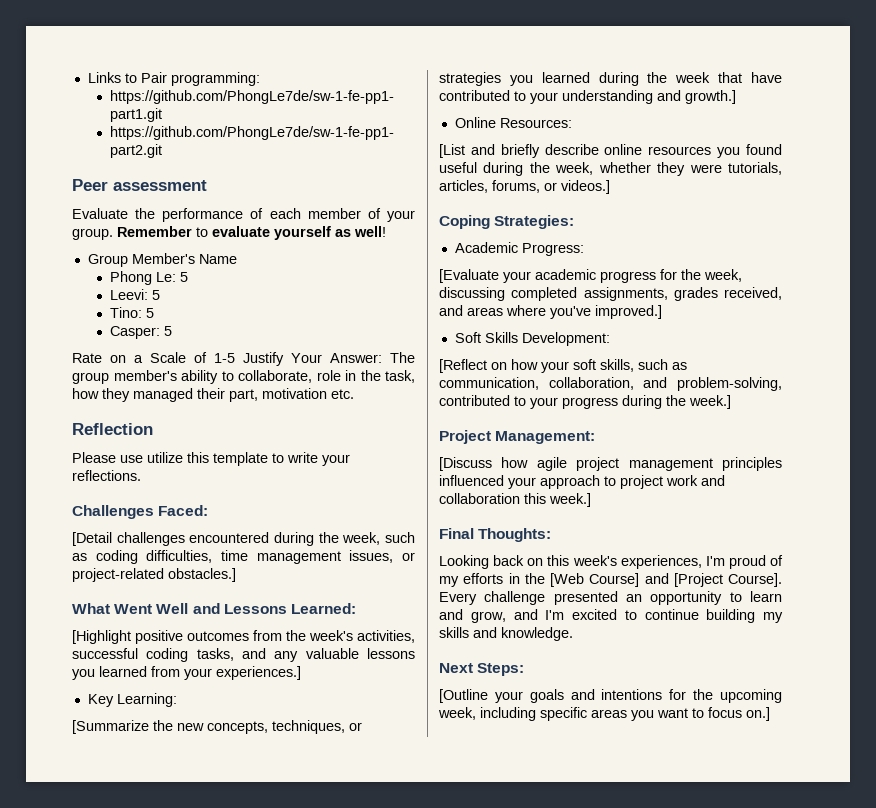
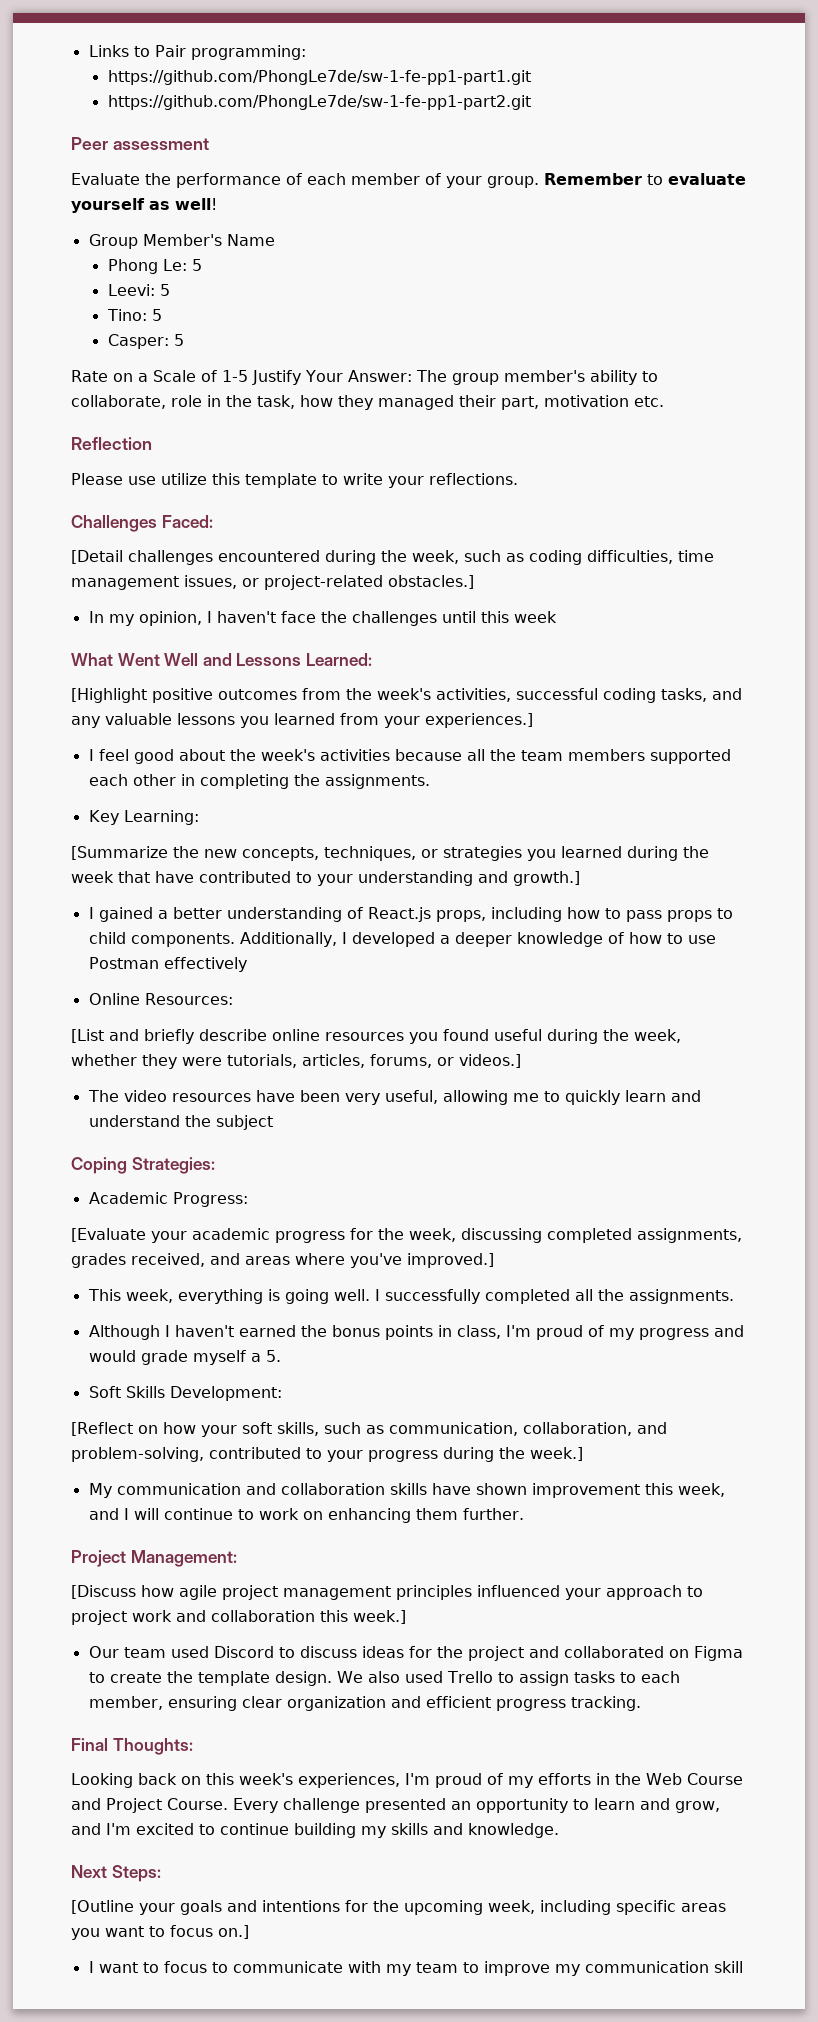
+ In my opinion, I haven't face the challenges until this week
+ I feel good about the week's activities because all the team members supported each other in completing the assignments.
+ I gained a better understanding of React.js props, including how to pass props to child components. Additionally, I developed a deeper knowledge of how to use Postman effectively
+ The video resources have been very useful, allowing me to quickly learn and understand the subject
+ This week, everything is going well. I successfully completed all the assignments.
+ Although I haven't earned the bonus points in class, I'm proud of my progress and would grade myself a 5.
+ My communication and collaboration skills have shown improvement this week, and I will continue to work on enhancing them further.
+ Our team used Discord to discuss ideas for the project and collaborated on Figma to create the template design. We also used Trello to assign tasks to each member, ensuring clear organization and efficient progress tracking.
- Looking back on this week's experiences, I'm proud of my efforts in the [Web Course] and [Project Course].
+ Looking back on this week's experiences, I'm proud of my efforts in the Web Course and Project Course.
+ I want to focus to communicate with my team to improve my communication skill

